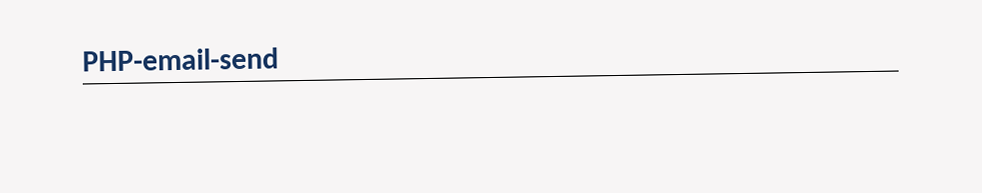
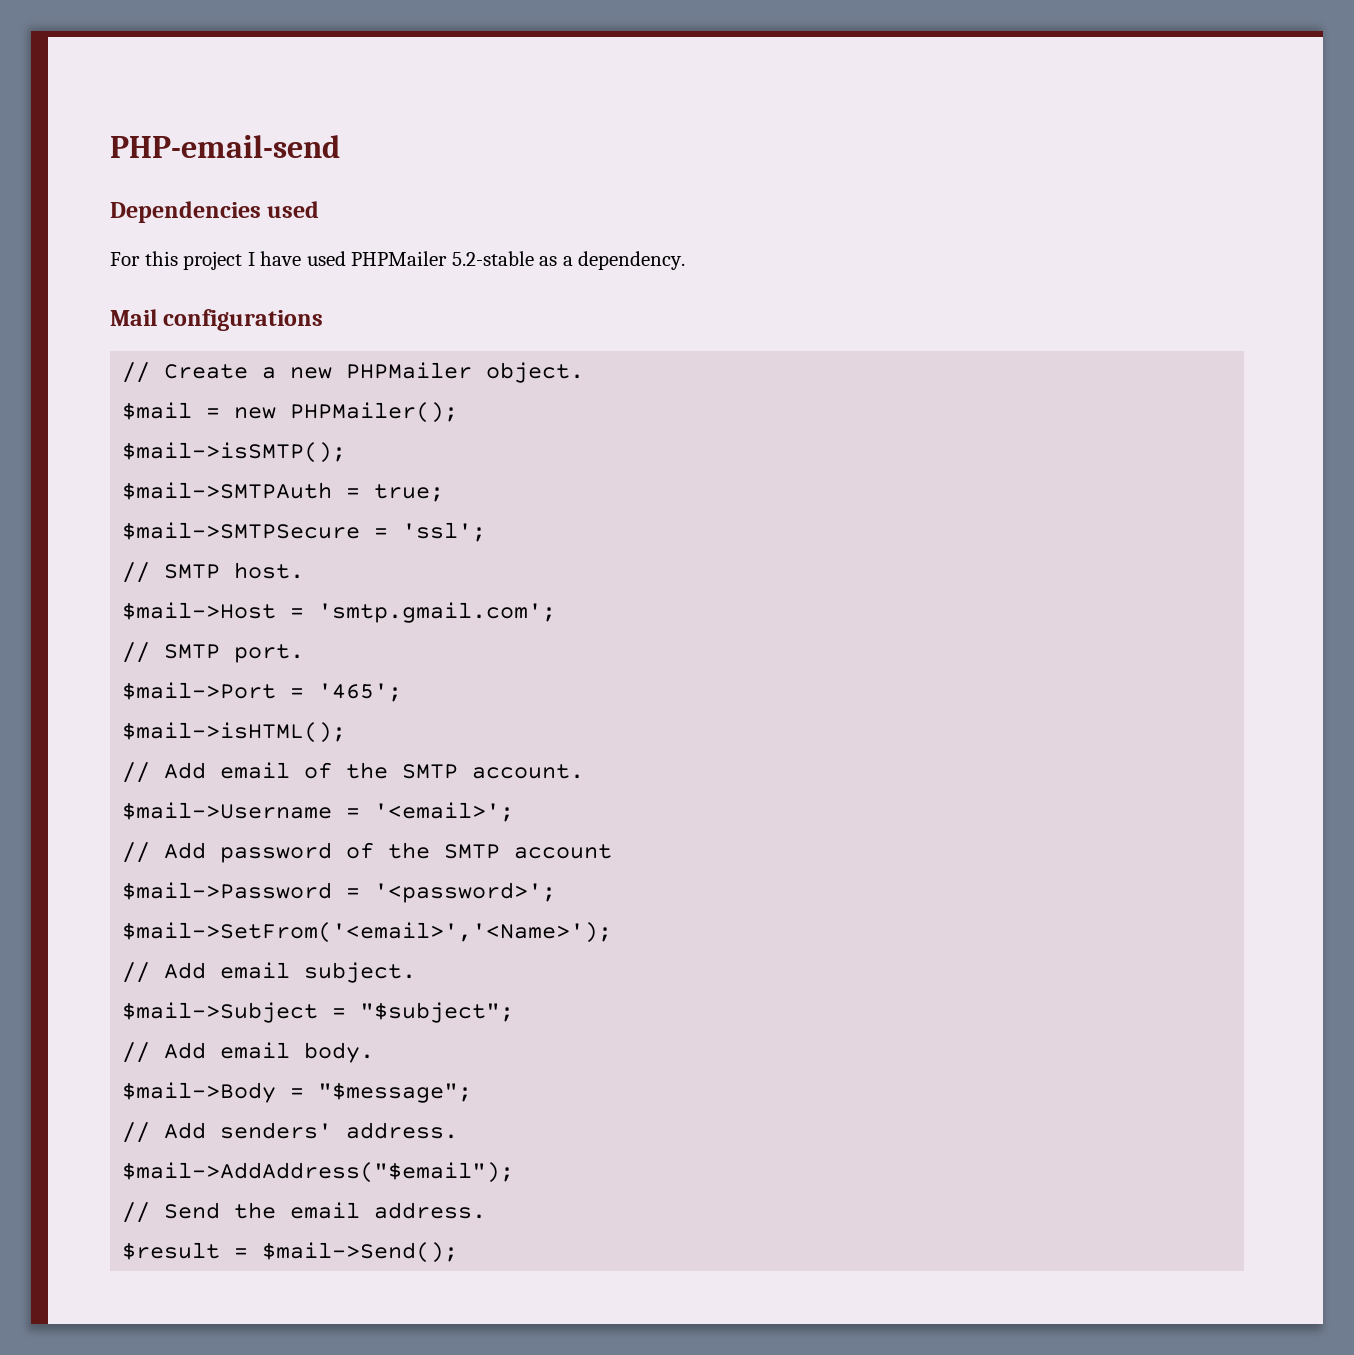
+ Dependencies used
+ For this project I have used PHPMailer 5.2-stable as a dependency.
+ Mail configurations
+ // Create a new PHPMailer object.
+ $mail = new PHPMailer();
+ $mail->isSMTP();
+ $mail->SMTPAuth = true;
+ $mail->SMTPSecure = 'ssl';
+ // SMTP host.
+ $mail->Host = 'smtp.gmail.com';
+ // SMTP port.
+ $mail->Port = '465';
+ $mail->isHTML();
+ // Add email of the SMTP account.
+ $mail->Username = '<email>';
+ // Add password of the SMTP account
+ $mail->Password = '<password>';
+ $mail->SetFrom('<email>','<Name>');
+ // Add email subject.
+ $mail->Subject = "$subject";
+ // Add email body.
+ $mail->Body = "$message";
+ // Add senders' address.
+ $mail->AddAddress("$email");
+ // Send the email address.
+ $result = $mail->Send();

